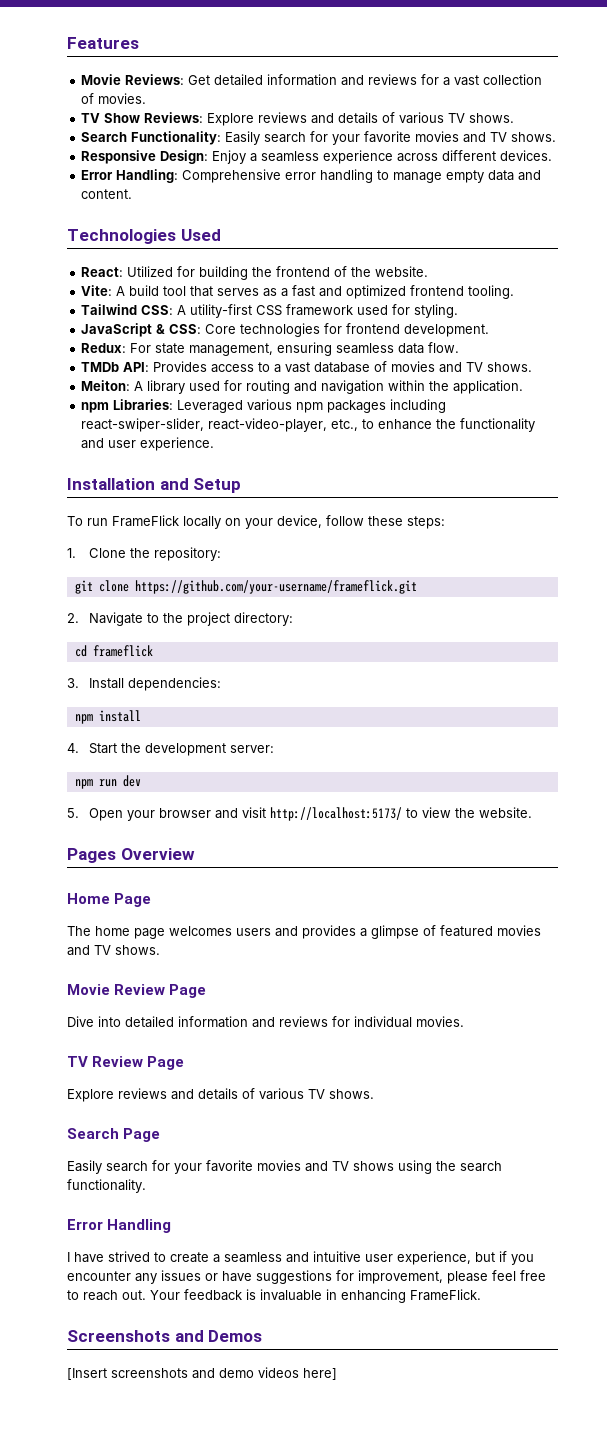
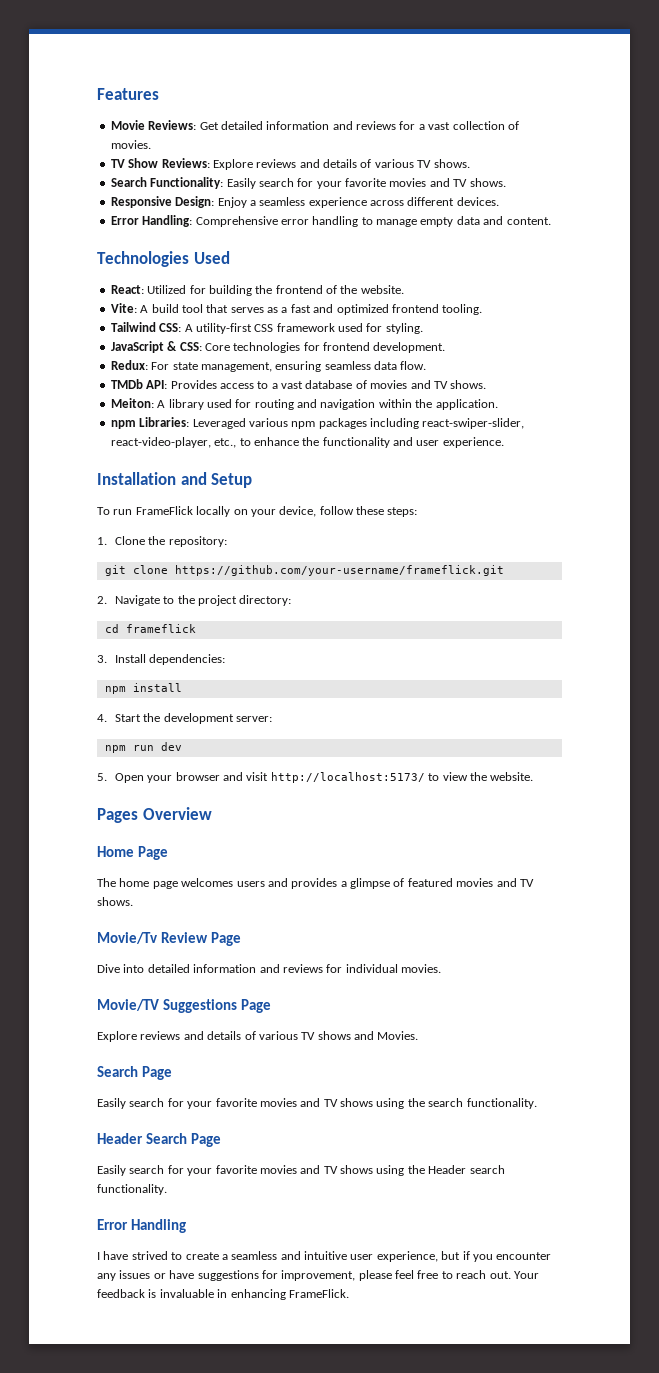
- Movie Review Page
+ Movie/Tv Review Page
- TV Review Page
- Explore reviews and details of various TV shows.
+ Movie/TV Suggestions Page
+ Explore reviews and details of various TV shows and Movies.
+ Header Search Page
+ Easily search for your favorite movies and TV shows using the Header search functionality.
- Screenshots and Demos
- [Insert screenshots and demo videos here]

